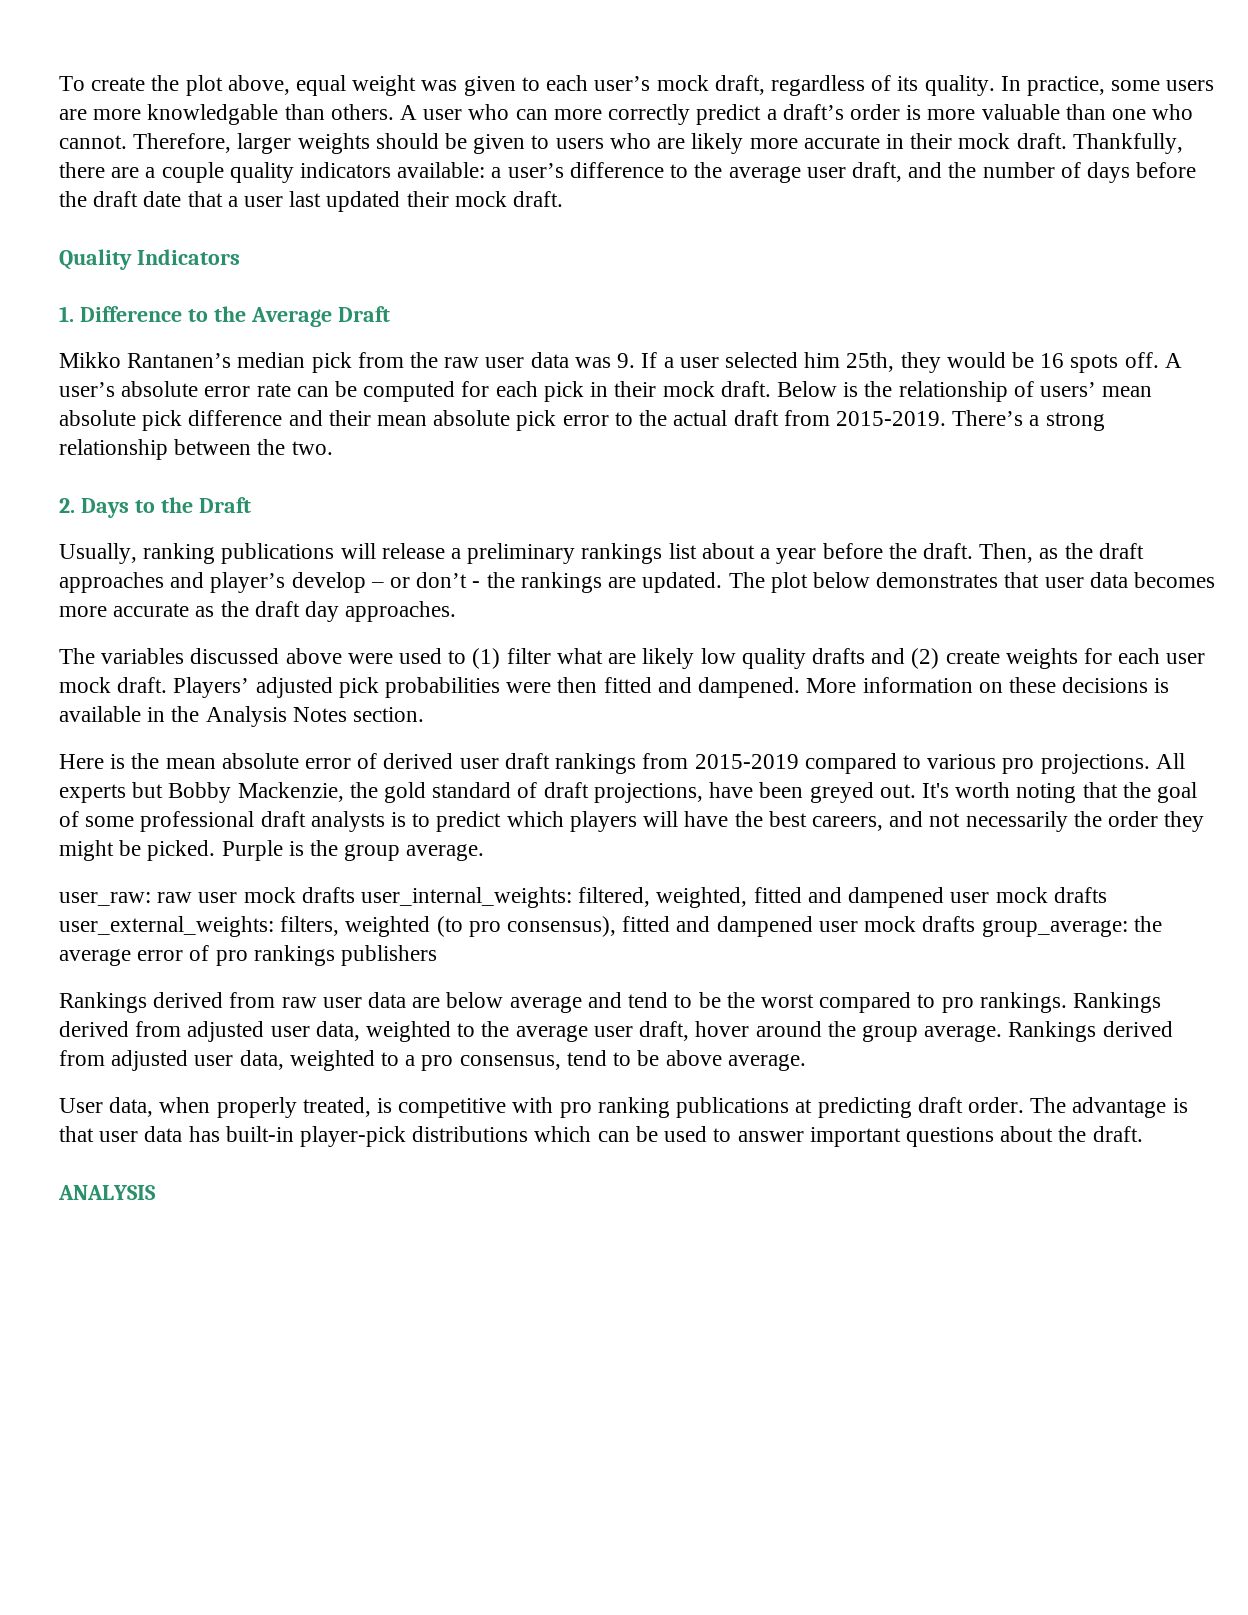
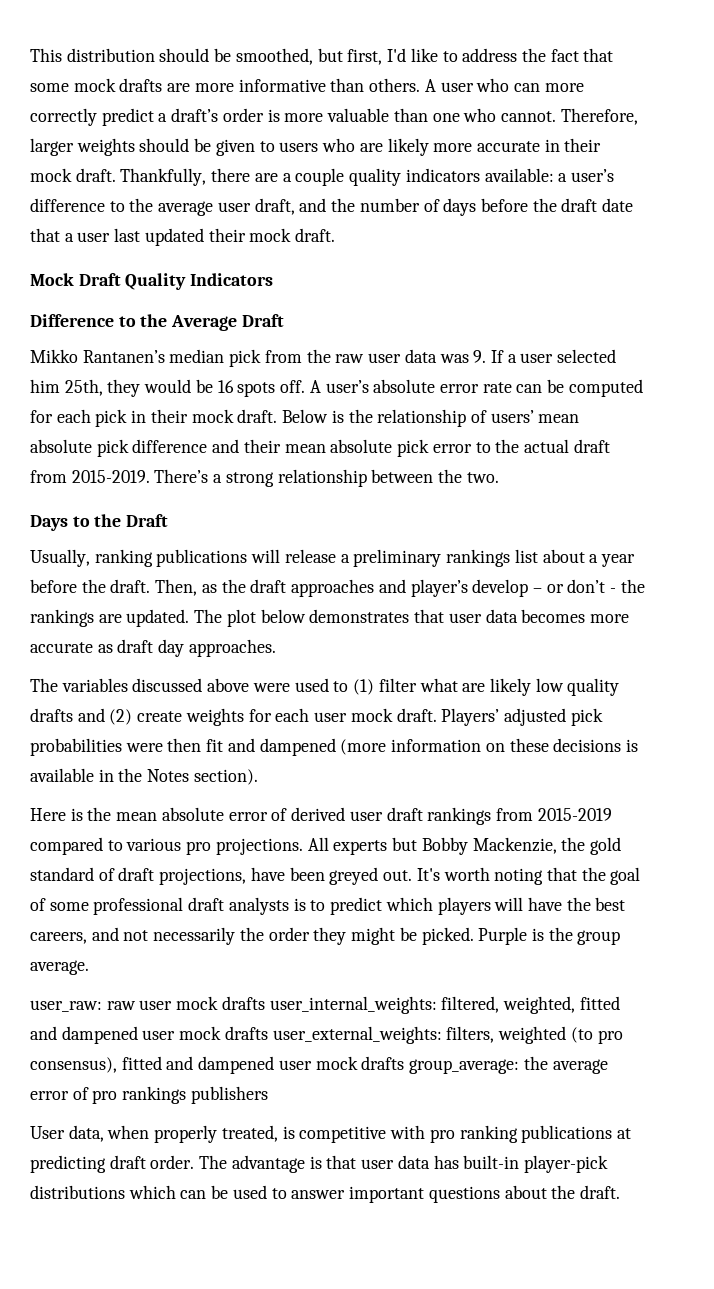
- To create the plot above, equal weight was given to each user’s mock draft, regardless of its quality. In practice, some users are more knowledgable than others.
+ This distribution should be smoothed, but first, I'd like to address the fact that some mock drafts are more informative than others.
- Quality Indicators
+ Mock Draft Quality Indicators
- 1. Difference to the Average Draft
+ Difference to the Average Draft
- 2. Days to the Draft
+ Days to the Draft
- The plot below demonstrates that user data becomes more accurate as the draft day approaches.
+ The plot below demonstrates that user data becomes more accurate as draft day approaches.
- Players’ adjusted pick probabilities were then fitted and dampened. More information on these decisions is available in the Analysis Notes section.
+ Players’ adjusted pick probabilities were then fit and dampened (more information on these decisions is available in the Notes section).
- Rankings derived from raw user data are below average and tend to be the worst compared to pro rankings. Rankings derived from adjusted user data, weighted to the average user draft, hover around the group average. Rankings derived from adjusted user data, weighted to a pro consensus, tend to be above average.
- ANALYSIS

